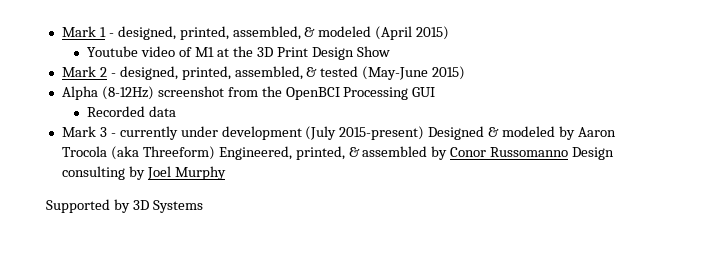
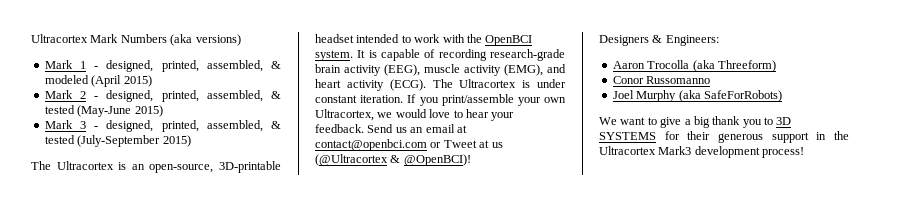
+ Ultracortex Mark Numbers (aka versions)
- Youtube video of M1 at the 3D Print Design Show
- Alpha (8-12Hz) screenshot from the OpenBCI Processing GUI
- Recorded data
- Mark 3 - currently under development (July 2015-present) Designed & modeled by Aaron Trocola (aka Threeform) Engineered, printed, & assembled by Conor Russomanno Design consulting by Joel Murphy
- Supported by 3D Systems
+ Mark 3 - designed, printed, assembled, & tested (July-September 2015)
+ The Ultracortex is an open-source, 3D-printable headset intended to work with the OpenBCI system. It is capable of recording research-grade brain activity (EEG), muscle activity (EMG), and heart activity (ECG). The Ultracortex is under constant iteration. If you print/assemble your own Ultracortex, we would love to hear your feedback. Send us an email at contact@openbci.com or Tweet at us (@Ultracortex & @OpenBCI)!
+ Designers & Engineers:
+ Aaron Trocolla (aka Threeform)
+ Conor Russomanno
+ Joel Murphy (aka SafeForRobots)
+ We want to give a big thank you to 3D SYSTEMS for their generous support in the Ultracortex Mark3 development process!

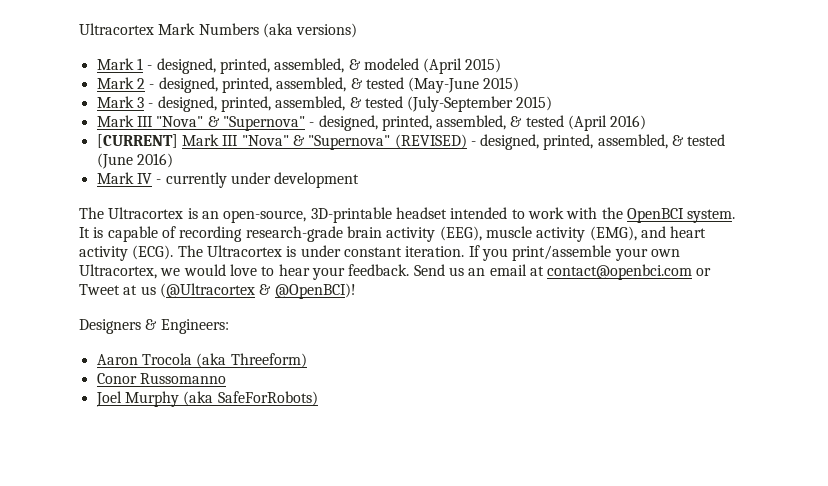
+ Mark III "Nova" & "Supernova" - designed, printed, assembled, & tested (April 2016)
+ [CURRENT] Mark III "Nova" & "Supernova" (REVISED) - designed, printed, assembled, & tested (June 2016)
+ Mark IV - currently under development
- Aaron Trocolla (aka Threeform)
+ Aaron Trocola (aka Threeform)
- We want to give a big thank you to 3D SYSTEMS for their generous support in the Ultracortex Mark3 development process!

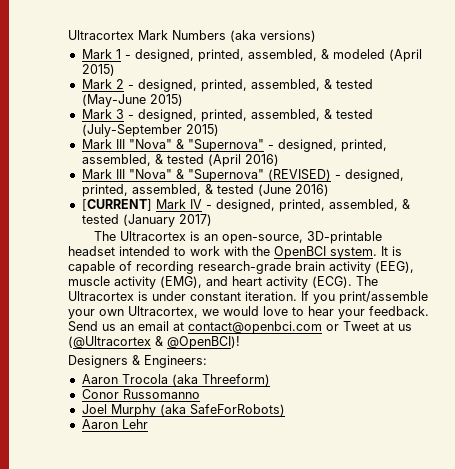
- [CURRENT] Mark III "Nova" & "Supernova" (REVISED) - designed, printed, assembled, & tested (June 2016)
+ Mark III "Nova" & "Supernova" (REVISED) - designed, printed, assembled, & tested (June 2016)
- Mark IV - currently under development
+ [CURRENT] Mark IV - designed, printed, assembled, & tested (January 2017)
+ Aaron Lehr

